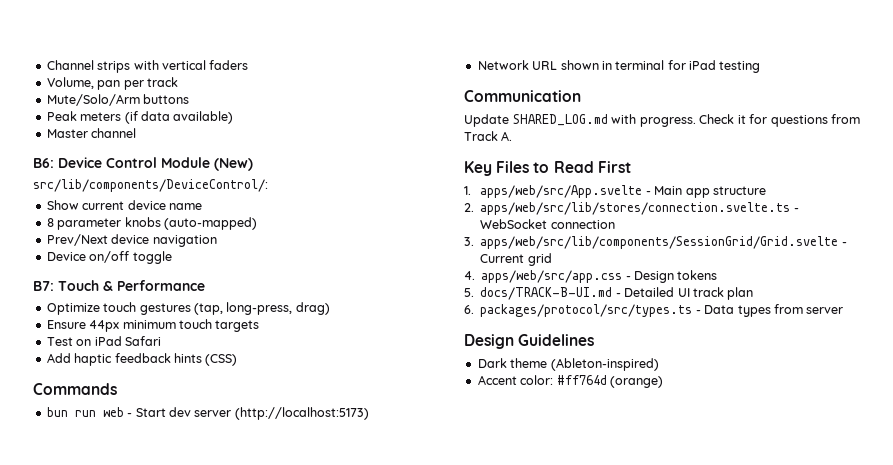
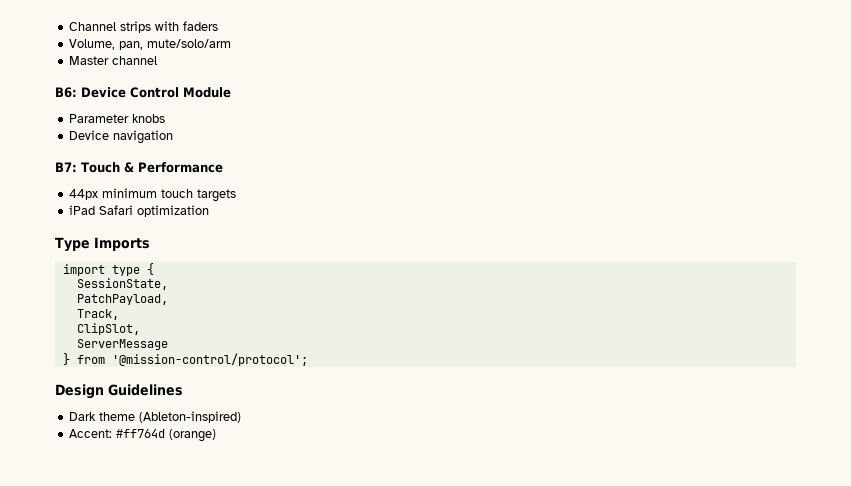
- Channel strips with vertical faders
+ Channel strips with faders
- Volume, pan per track
- Mute/Solo/Arm buttons
- Peak meters (if data available)
+ Volume, pan, mute/solo/arm
- B6: Device Control Module (New)
- src/lib/components/DeviceControl/:
- Show current device name
- 8 parameter knobs (auto-mapped)
- Prev/Next device navigation
- Device on/off toggle
+ B6: Device Control Module
+ Parameter knobs
+ Device navigation
- Optimize touch gestures (tap, long-press, drag)
- Ensure 44px minimum touch targets
+ 44px minimum touch targets
- Test on iPad Safari
- Add haptic feedback hints (CSS)
- Commands
- bun run web - Start dev server (http://localhost:5173)
- Network URL shown in terminal for iPad testing
- Communication
- Update SHARED_LOG.md with progress. Check it for questions from Track A.
- Key Files to Read First
- 1. apps/web/src/App.svelte - Main app structure
- 2. apps/web/src/lib/stores/connection.svelte.ts - WebSocket connection
- 3. apps/web/src/lib/components/SessionGrid/Grid.svelte - Current grid
- 4. apps/web/src/app.css - Design tokens
- 5. docs/TRACK-B-UI.md - Detailed UI track plan
- 6. packages/protocol/src/types.ts - Data types from server
+ iPad Safari optimization
+ Type Imports
+ import type {
+ SessionState,
+ PatchPayload,
+ Track,
+ ClipSlot,
+ ServerMessage
+ } from '@mission-control/protocol';
- Accent color: #ff764d (orange)
+ Accent: #ff764d (orange)

